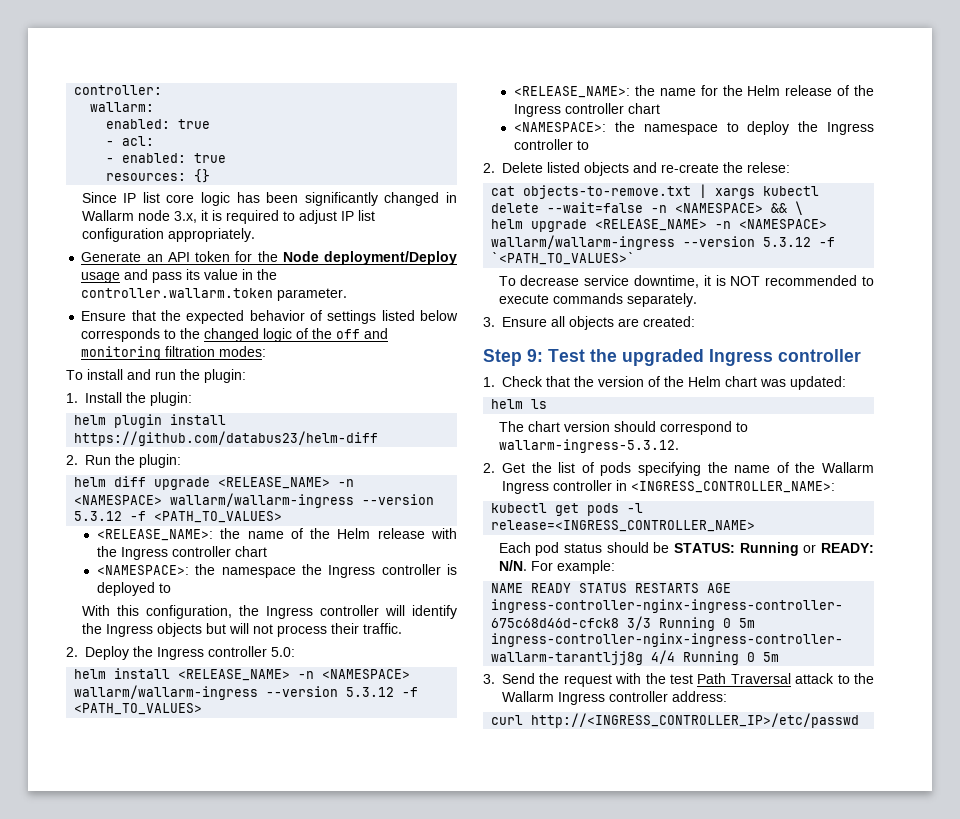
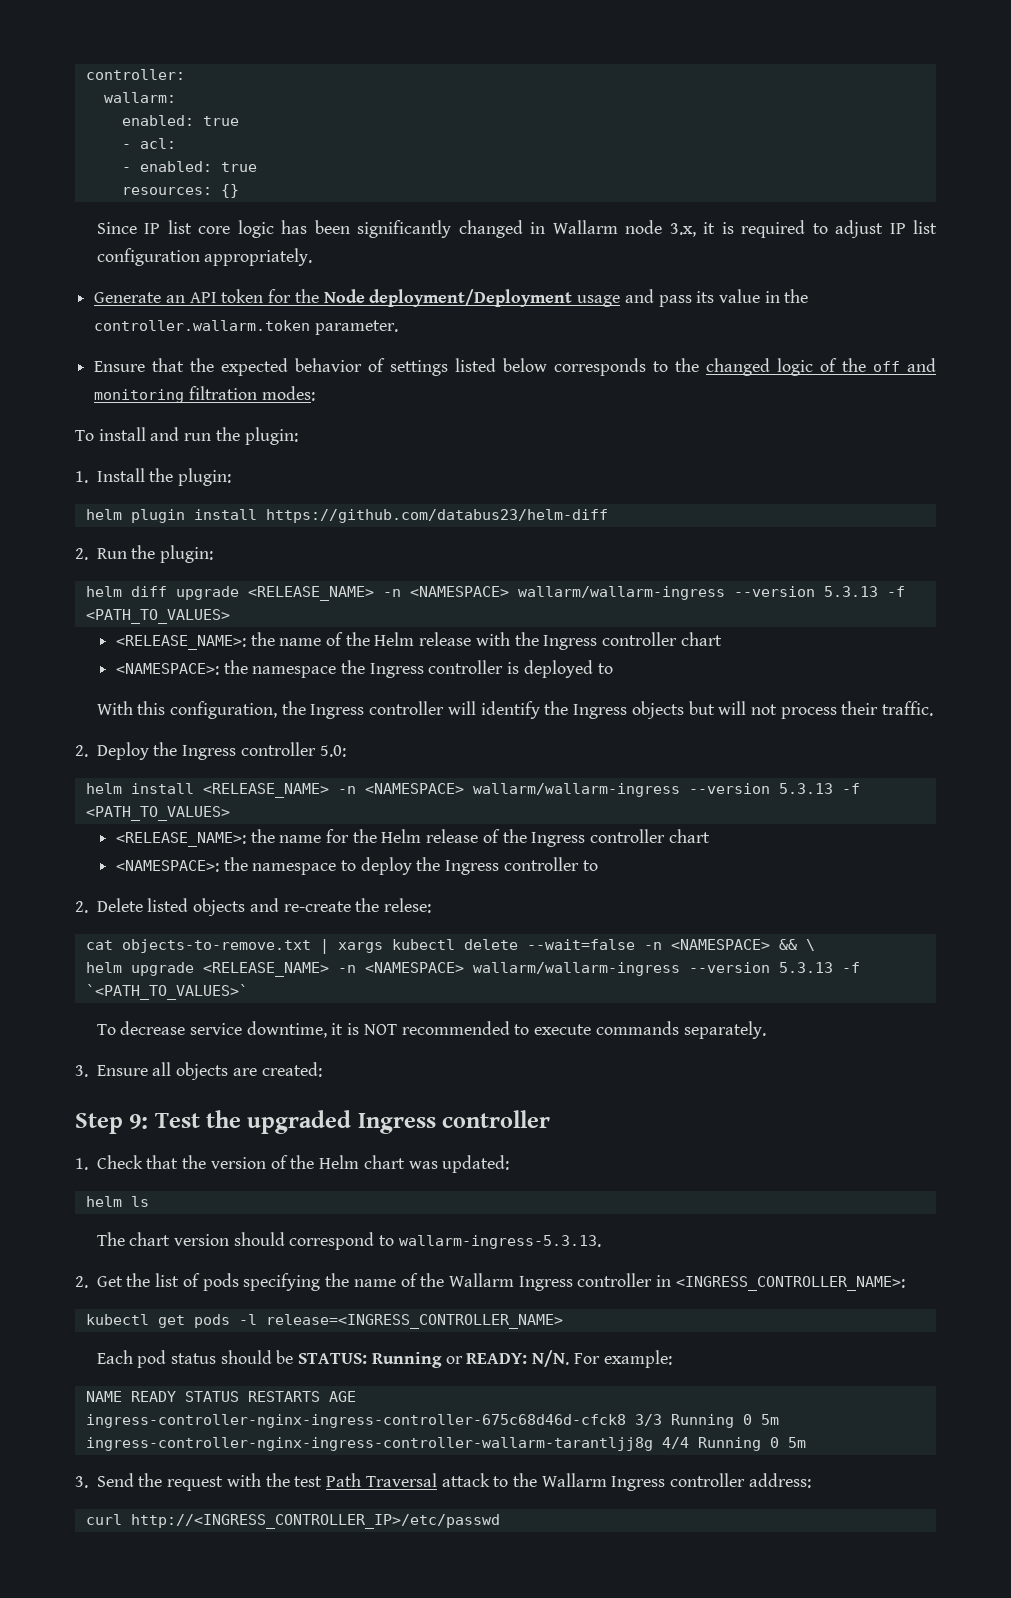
- Generate an API token for the Node deployment/Deploy usage and pass its value in the controller.wallarm.token parameter.
+ Generate an API token for the Node deployment/Deployment usage and pass its value in the controller.wallarm.token parameter.
- helm diff upgrade <RELEASE_NAME> -n <NAMESPACE> wallarm/wallarm-ingress --version 5.3.12 -f <PATH_TO_VALUES>
+ helm diff upgrade <RELEASE_NAME> -n <NAMESPACE> wallarm/wallarm-ingress --version 5.3.13 -f <PATH_TO_VALUES>
- helm install <RELEASE_NAME> -n <NAMESPACE> wallarm/wallarm-ingress --version 5.3.12 -f <PATH_TO_VALUES>
+ helm install <RELEASE_NAME> -n <NAMESPACE> wallarm/wallarm-ingress --version 5.3.13 -f <PATH_TO_VALUES>
- helm upgrade <RELEASE_NAME> -n <NAMESPACE> wallarm/wallarm-ingress --version 5.3.12 -f `<PATH_TO_VALUES>`
+ helm upgrade <RELEASE_NAME> -n <NAMESPACE> wallarm/wallarm-ingress --version 5.3.13 -f `<PATH_TO_VALUES>`
- The chart version should correspond to wallarm-ingress-5.3.12.
+ The chart version should correspond to wallarm-ingress-5.3.13.

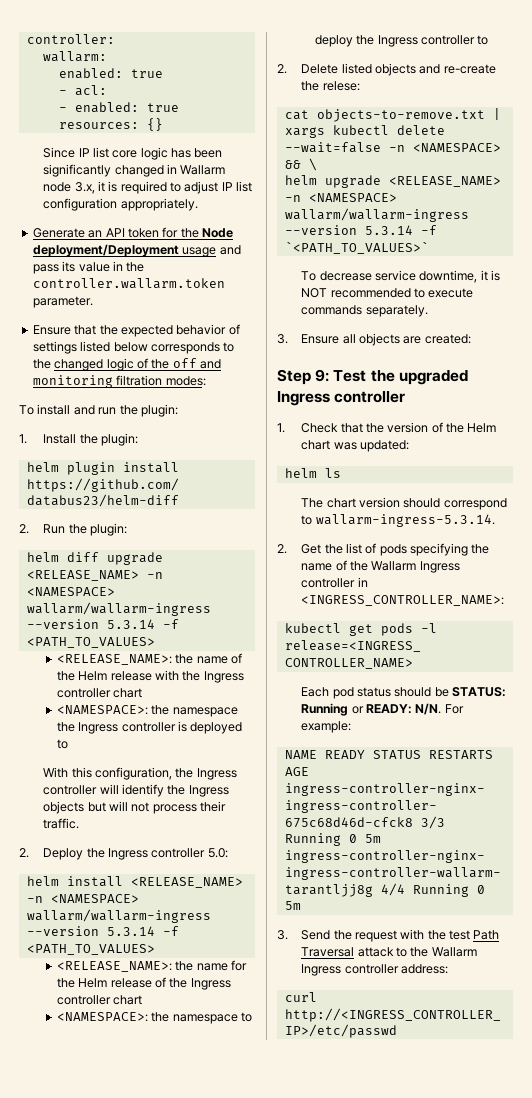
- helm diff upgrade <RELEASE_NAME> -n <NAMESPACE> wallarm/wallarm-ingress --version 5.3.13 -f <PATH_TO_VALUES>
+ helm diff upgrade <RELEASE_NAME> -n <NAMESPACE> wallarm/wallarm-ingress --version 5.3.14 -f <PATH_TO_VALUES>
- helm install <RELEASE_NAME> -n <NAMESPACE> wallarm/wallarm-ingress --version 5.3.13 -f <PATH_TO_VALUES>
+ helm install <RELEASE_NAME> -n <NAMESPACE> wallarm/wallarm-ingress --version 5.3.14 -f <PATH_TO_VALUES>
- helm upgrade <RELEASE_NAME> -n <NAMESPACE> wallarm/wallarm-ingress --version 5.3.13 -f `<PATH_TO_VALUES>`
+ helm upgrade <RELEASE_NAME> -n <NAMESPACE> wallarm/wallarm-ingress --version 5.3.14 -f `<PATH_TO_VALUES>`
- The chart version should correspond to wallarm-ingress-5.3.13.
+ The chart version should correspond to wallarm-ingress-5.3.14.

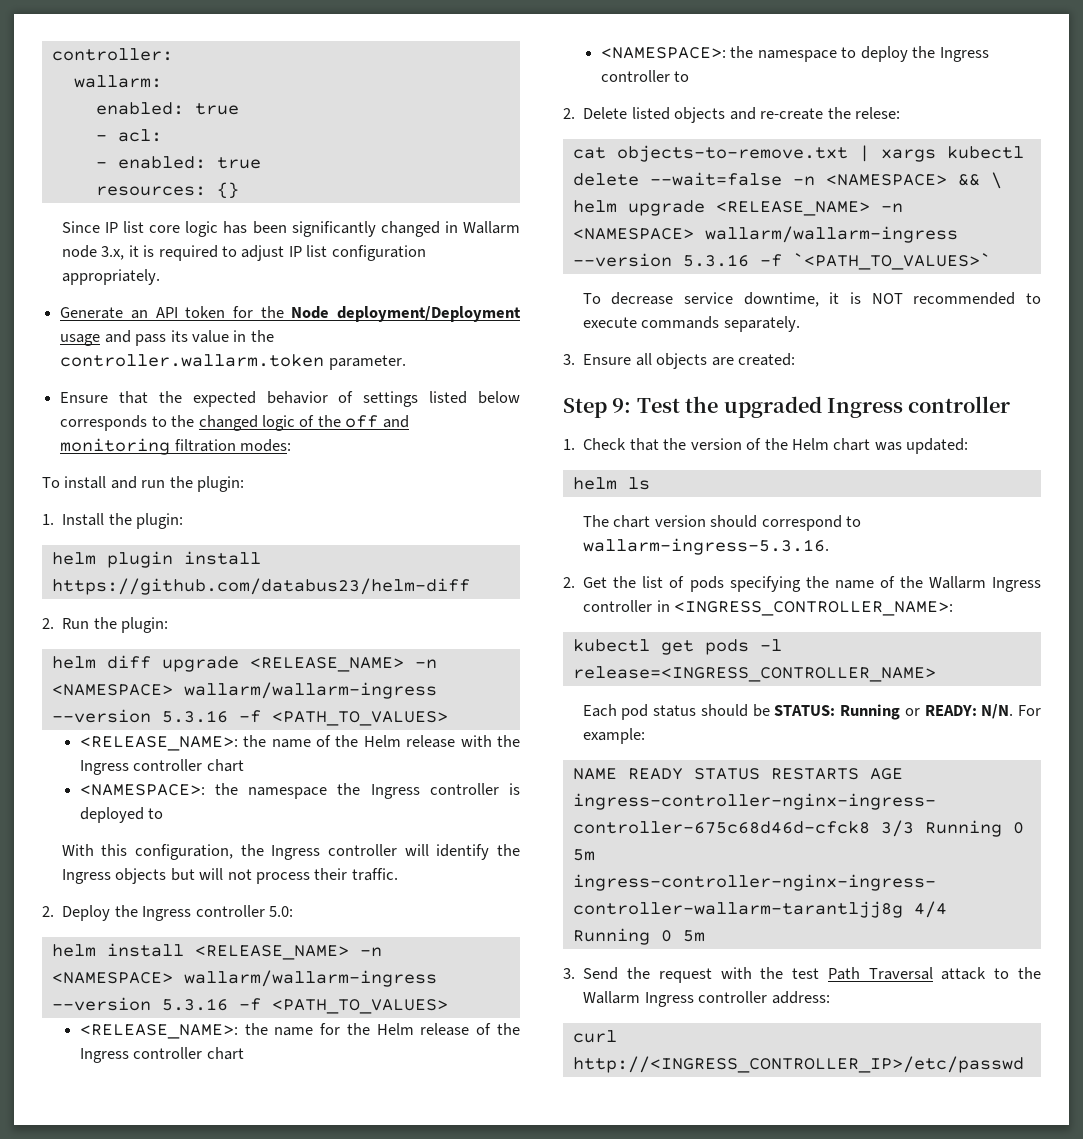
- helm diff upgrade <RELEASE_NAME> -n <NAMESPACE> wallarm/wallarm-ingress --version 5.3.14 -f <PATH_TO_VALUES>
+ helm diff upgrade <RELEASE_NAME> -n <NAMESPACE> wallarm/wallarm-ingress --version 5.3.16 -f <PATH_TO_VALUES>
- helm install <RELEASE_NAME> -n <NAMESPACE> wallarm/wallarm-ingress --version 5.3.14 -f <PATH_TO_VALUES>
+ helm install <RELEASE_NAME> -n <NAMESPACE> wallarm/wallarm-ingress --version 5.3.16 -f <PATH_TO_VALUES>
- helm upgrade <RELEASE_NAME> -n <NAMESPACE> wallarm/wallarm-ingress --version 5.3.14 -f `<PATH_TO_VALUES>`
+ helm upgrade <RELEASE_NAME> -n <NAMESPACE> wallarm/wallarm-ingress --version 5.3.16 -f `<PATH_TO_VALUES>`
- The chart version should correspond to wallarm-ingress-5.3.14.
+ The chart version should correspond to wallarm-ingress-5.3.16.

